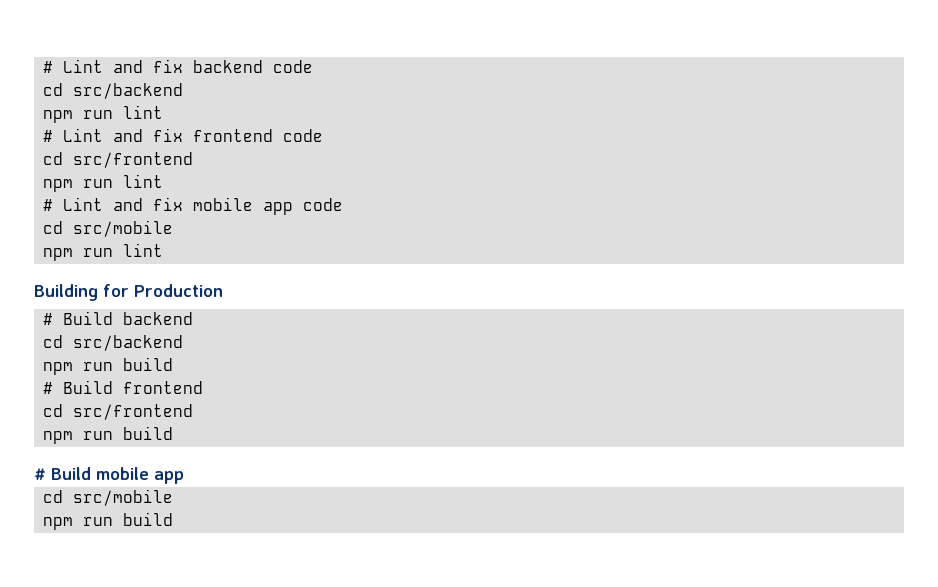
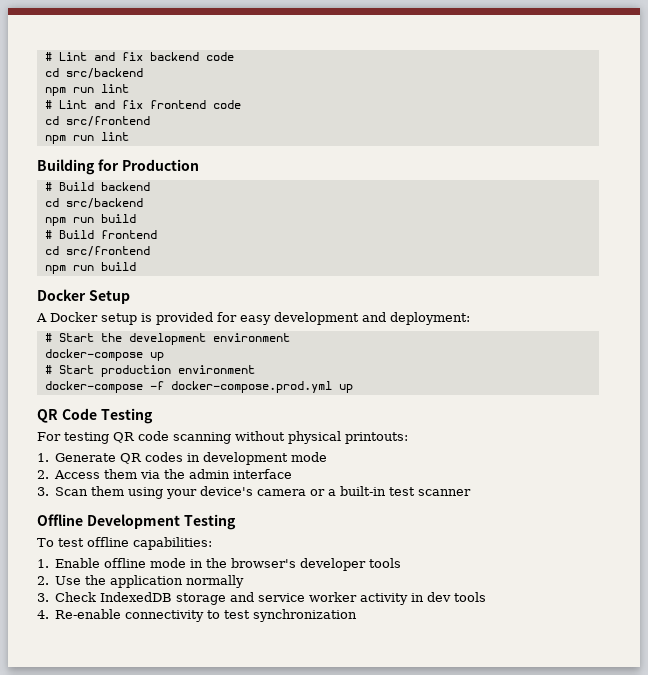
- # Lint and fix mobile app code
- cd src/mobile
- npm run lint
- # Build mobile app
- cd src/mobile
- npm run build
+ Docker Setup
+ A Docker setup is provided for easy development and deployment:
+ # Start the development environment
+ docker-compose up
+ # Start production environment
+ docker-compose -f docker-compose.prod.yml up
+ QR Code Testing
+ For testing QR code scanning without physical printouts:
+ 1. Generate QR codes in development mode
+ 2. Access them via the admin interface
+ 3. Scan them using your device's camera or a built-in test scanner
+ Offline Development Testing
+ To test offline capabilities:
+ 1. Enable offline mode in the browser's developer tools
+ 2. Use the application normally
+ 3. Check IndexedDB storage and service worker activity in dev tools
+ 4. Re-enable connectivity to test synchronization

